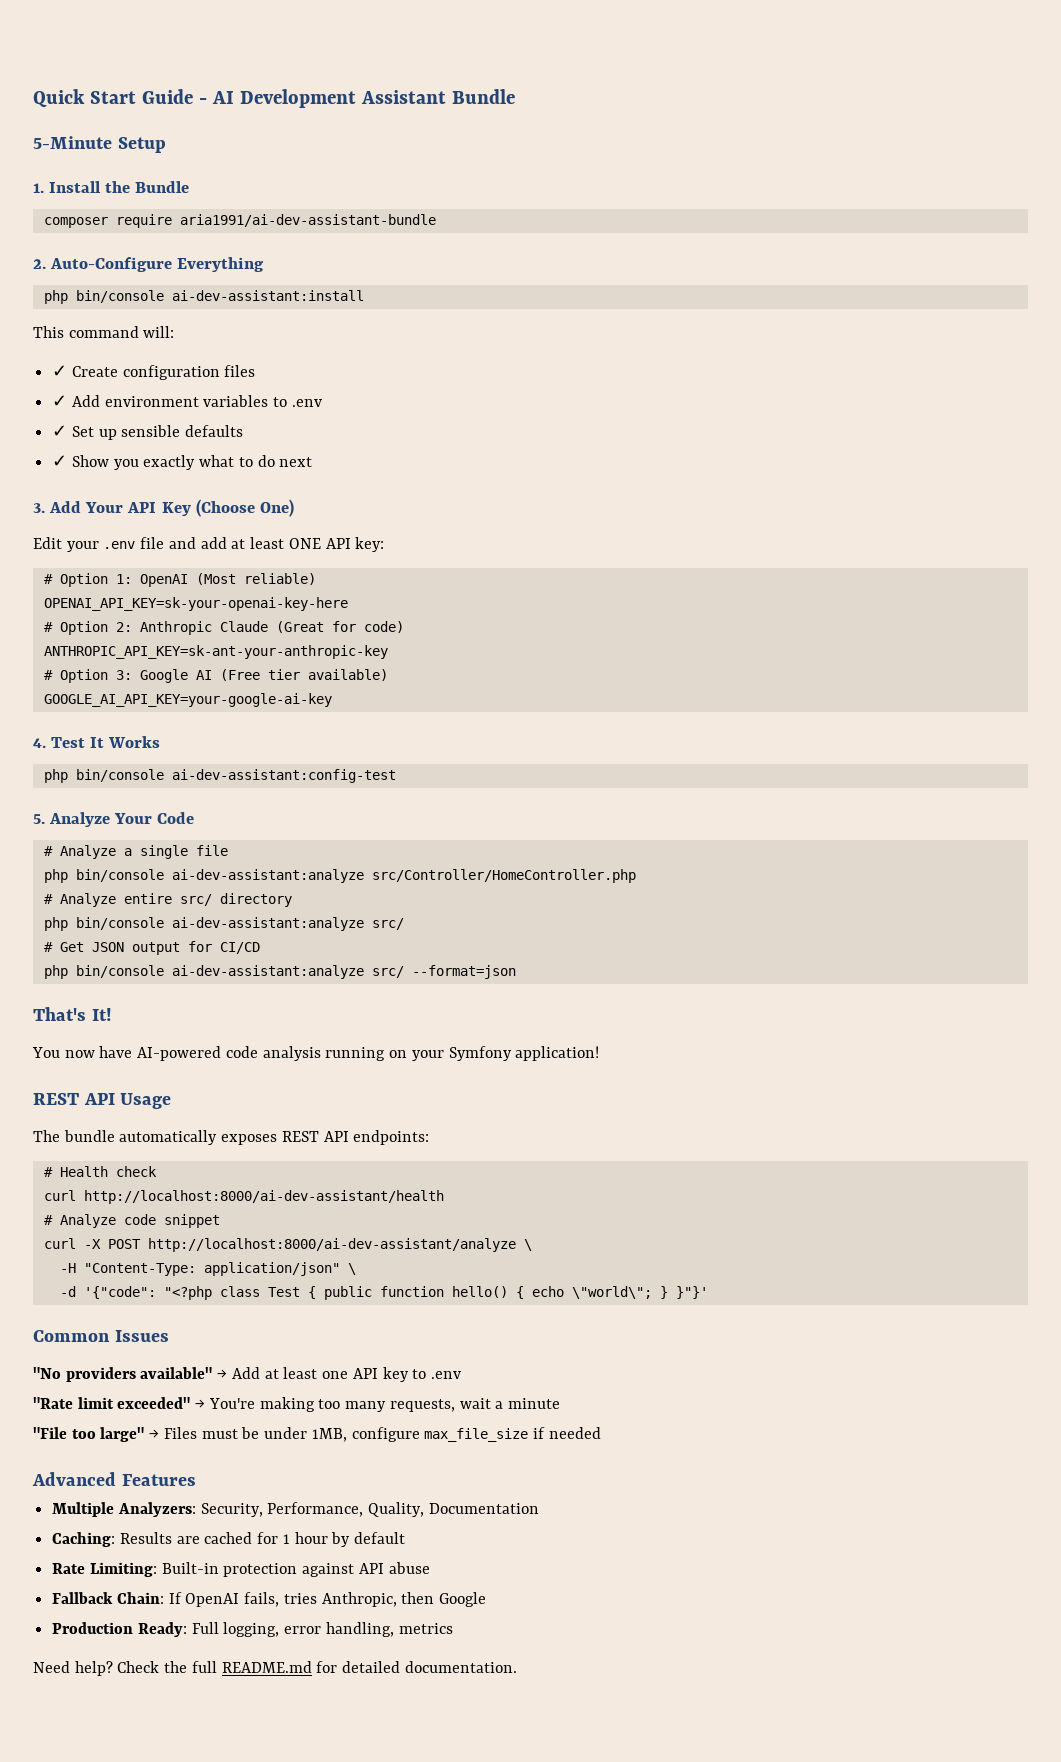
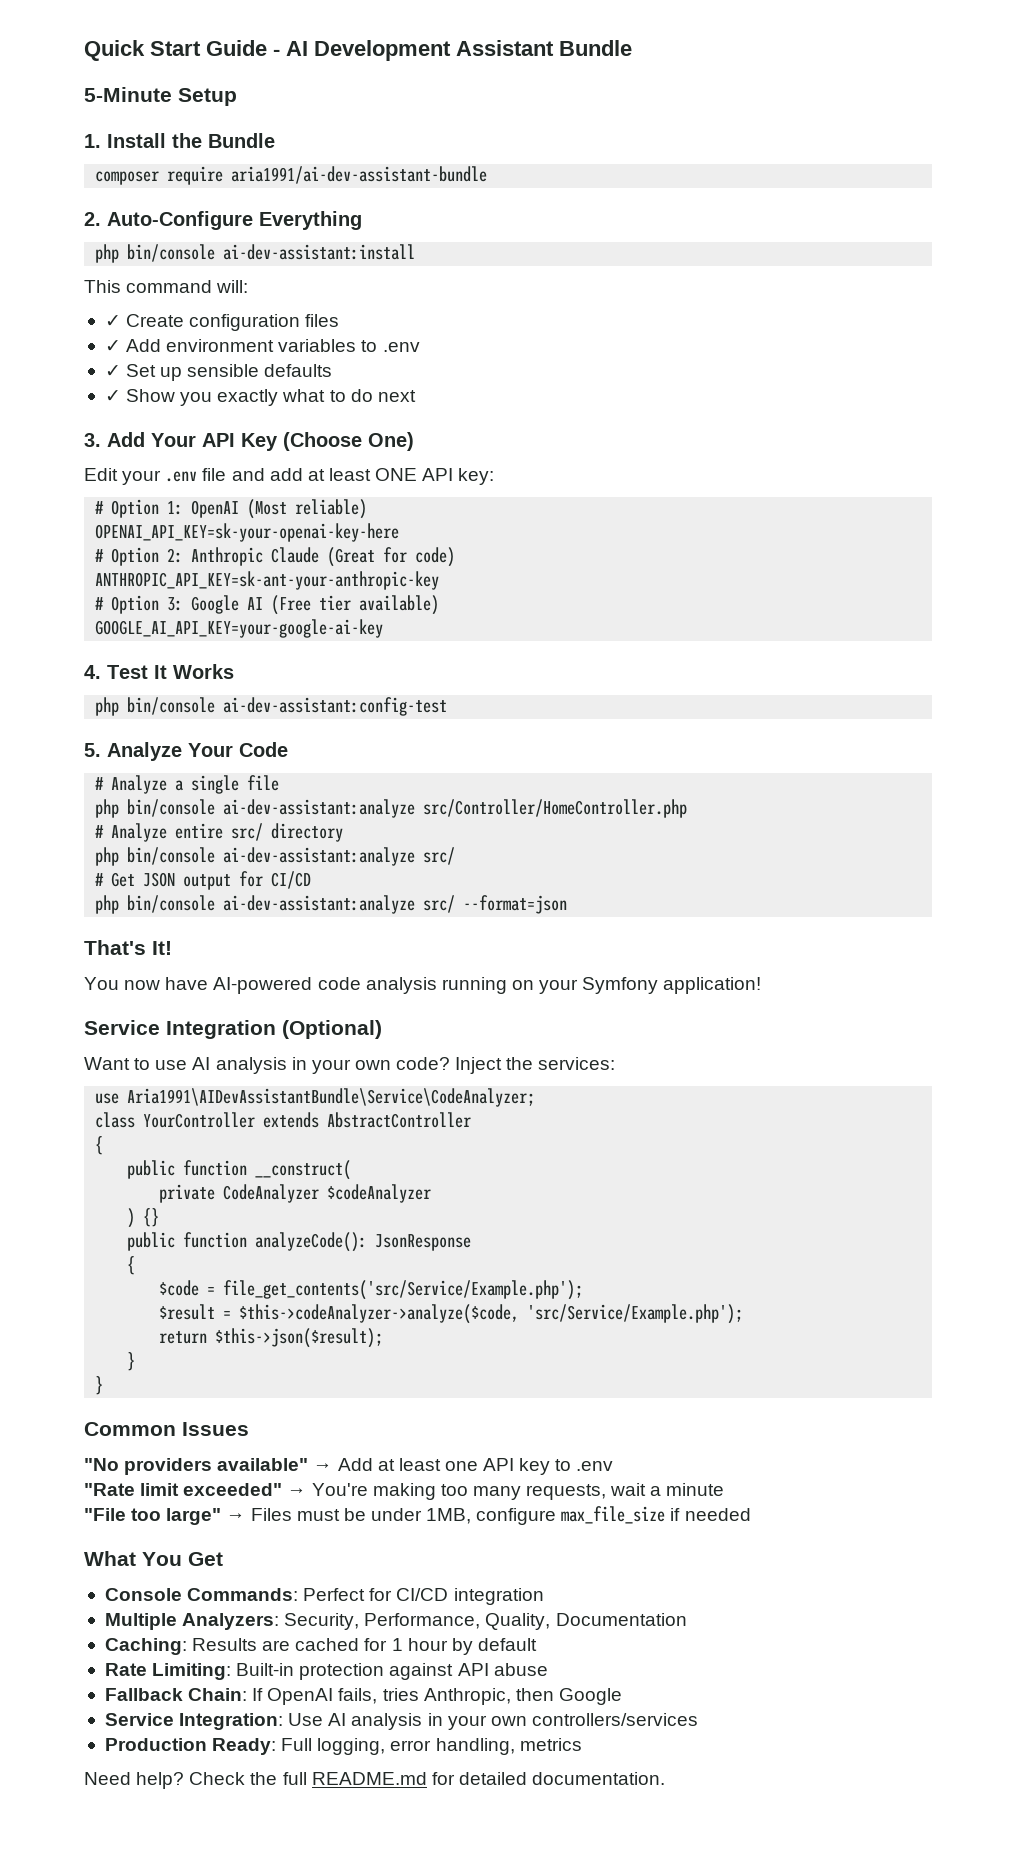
- REST API Usage
- The bundle automatically exposes REST API endpoints:
- # Health check
- curl http://localhost:8000/ai-dev-assistant/health
- # Analyze code snippet
- curl -X POST http://localhost:8000/ai-dev-assistant/analyze \
- -H "Content-Type: application/json" \
- -d '{"code": "<?php class Test { public function hello() { echo \"world\"; } }"}'
+ Service Integration (Optional)
+ Want to use AI analysis in your own code? Inject the services:
+ use Aria1991\AIDevAssistantBundle\Service\CodeAnalyzer;
+ class YourController extends AbstractController
+ {
+ public function __construct(
+ private CodeAnalyzer $codeAnalyzer
+ ) {}
+ public function analyzeCode(): JsonResponse
+ {
+ $code = file_get_contents('src/Service/Example.php');
+ $result = $this->codeAnalyzer->analyze($code, 'src/Service/Example.php');
+ return $this->json($result);
+ }
+ }
- Advanced Features
+ What You Get
+ Console Commands: Perfect for CI/CD integration
+ Service Integration: Use AI analysis in your own controllers/services

